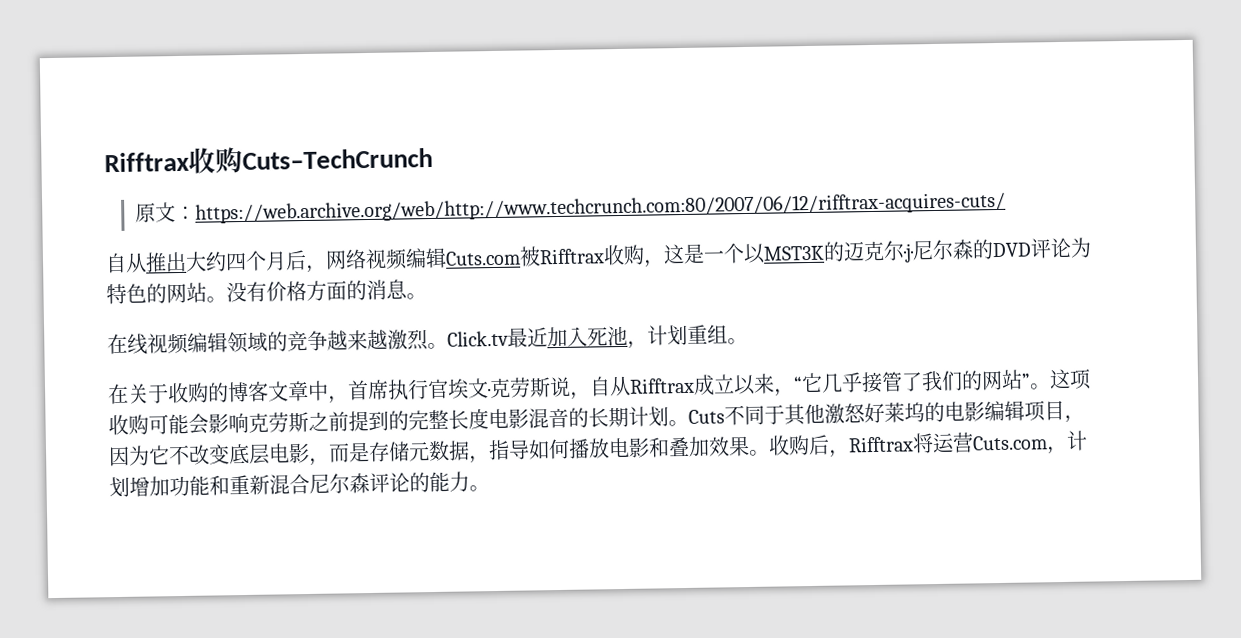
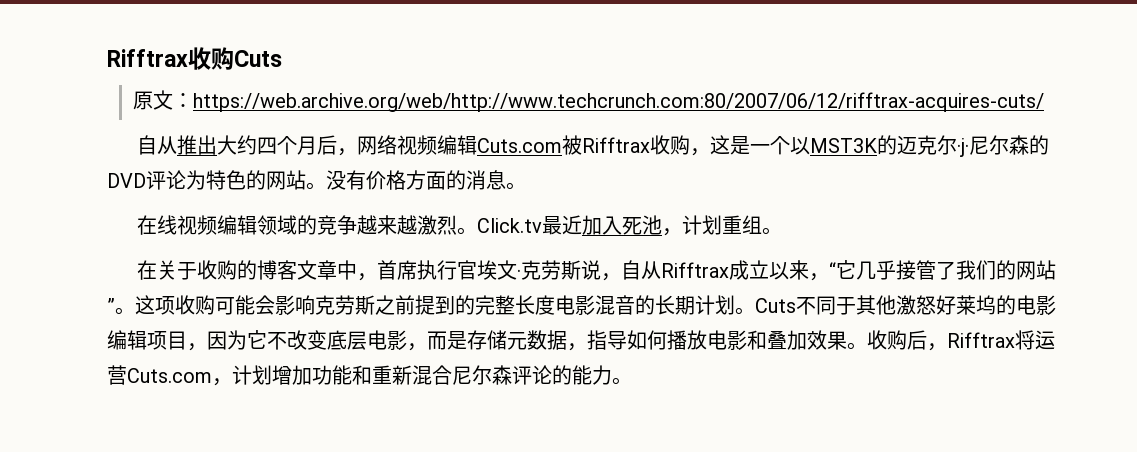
- Rifftrax收购Cuts–TechCrunch
+ Rifftrax收购Cuts

